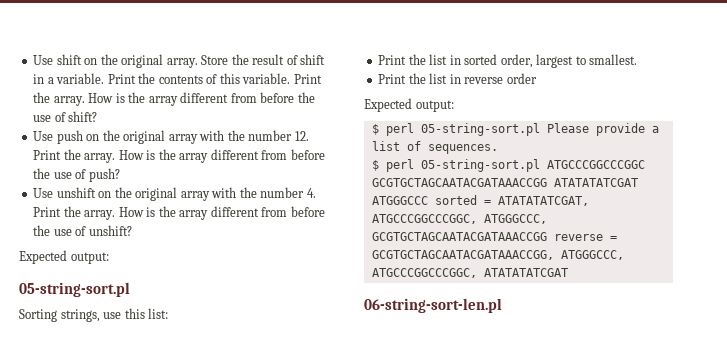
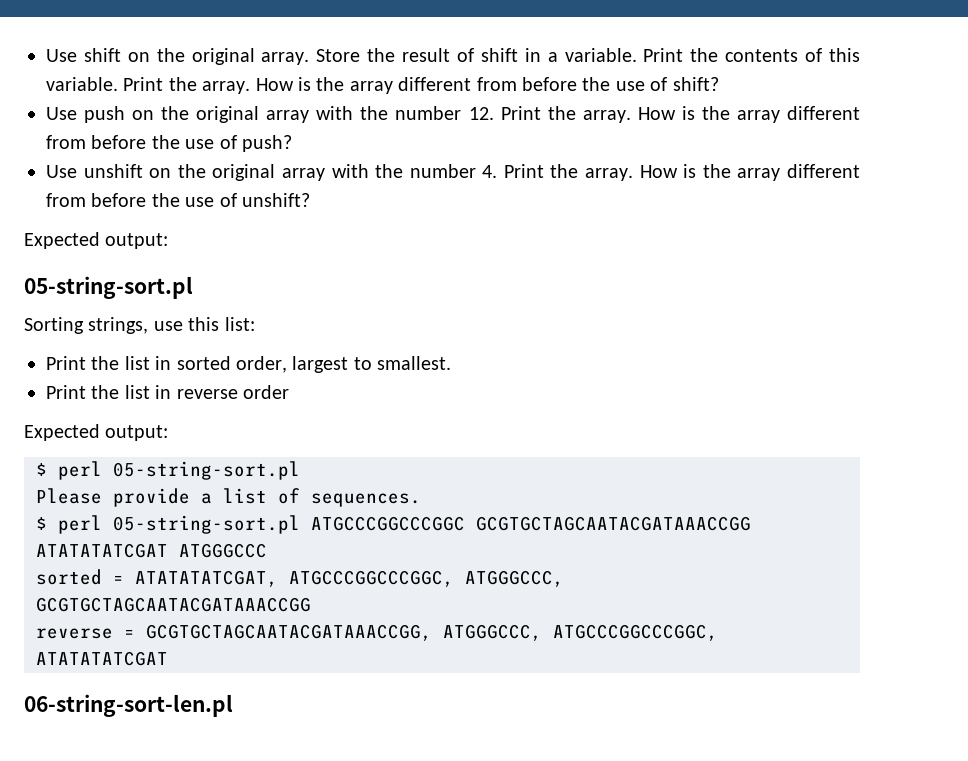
  Print the list in reverse order
  Expected output:
- $ perl 05-string-sort.pl Please provide a list of sequences.
+ $ perl 05-string-sort.pl
+ Please provide a list of sequences.
- $ perl 05-string-sort.pl ATGCCCGGCCCGGC GCGTGCTAGCAATACGATAAACCGG ATATATATCGAT ATGGGCCC sorted = ATATATATCGAT, ATGCCCGGCCCGGC, ATGGGCCC, GCGTGCTAGCAATACGATAAACCGG reverse = GCGTGCTAGCAATACGATAAACCGG, ATGGGCCC, ATGCCCGGCCCGGC, ATATATATCGAT
+ $ perl 05-string-sort.pl ATGCCCGGCCCGGC GCGTGCTAGCAATACGATAAACCGG ATATATATCGAT ATGGGCCC
+ sorted = ATATATATCGAT, ATGCCCGGCCCGGC, ATGGGCCC, GCGTGCTAGCAATACGATAAACCGG
+ reverse = GCGTGCTAGCAATACGATAAACCGG, ATGGGCCC, ATGCCCGGCCCGGC, ATATATATCGAT

